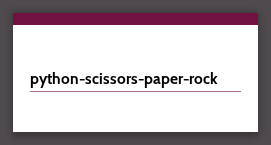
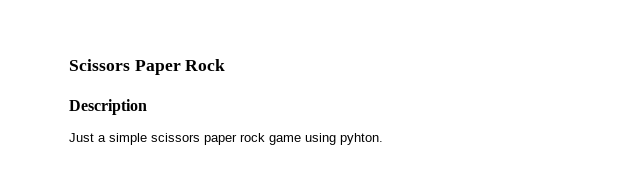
- python-scissors-paper-rock
+ Scissors Paper Rock
+ Description
+ Just a simple scissors paper rock game using pyhton.

